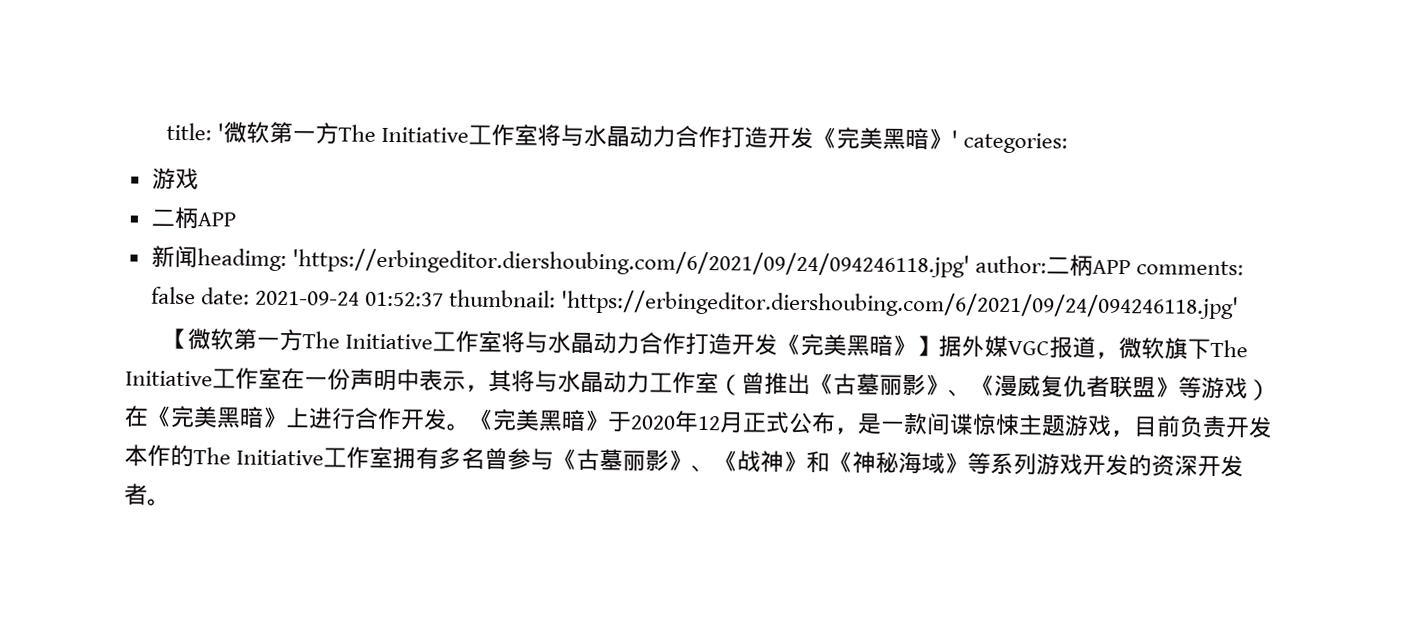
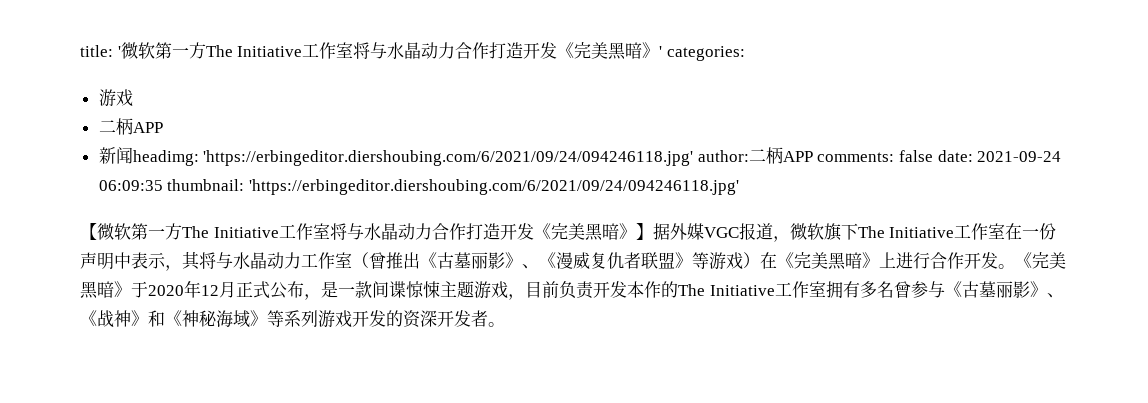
- 新闻headimg: 'https://erbingeditor.diershoubing.com/6/2021/09/24/094246118.jpg' author:二柄APP comments: false date: 2021-09-24 01:52:37 thumbnail: 'https://erbingeditor.diershoubing.com/6/2021/09/24/094246118.jpg'
+ 新闻headimg: 'https://erbingeditor.diershoubing.com/6/2021/09/24/094246118.jpg' author:二柄APP comments: false date: 2021-09-24 06:09:35 thumbnail: 'https://erbingeditor.diershoubing.com/6/2021/09/24/094246118.jpg'

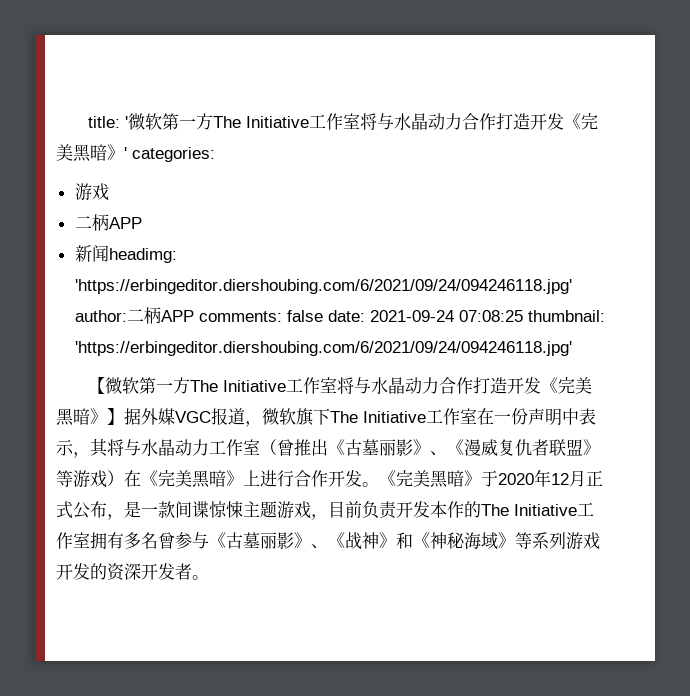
- 新闻headimg: 'https://erbingeditor.diershoubing.com/6/2021/09/24/094246118.jpg' author:二柄APP comments: false date: 2021-09-24 06:09:35 thumbnail: 'https://erbingeditor.diershoubing.com/6/2021/09/24/094246118.jpg'
+ 新闻headimg: 'https://erbingeditor.diershoubing.com/6/2021/09/24/094246118.jpg' author:二柄APP comments: false date: 2021-09-24 07:08:25 thumbnail: 'https://erbingeditor.diershoubing.com/6/2021/09/24/094246118.jpg'

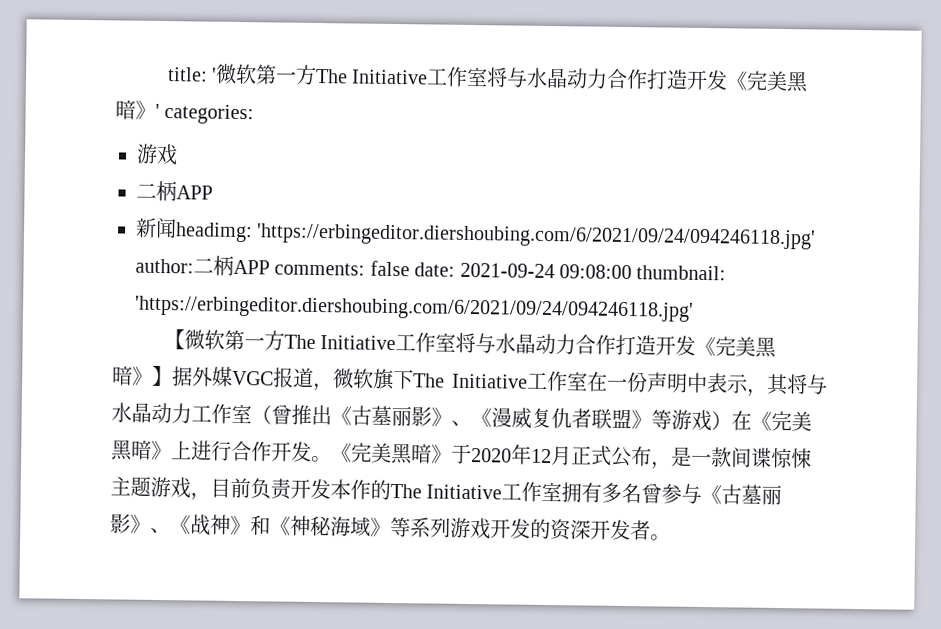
- 新闻headimg: 'https://erbingeditor.diershoubing.com/6/2021/09/24/094246118.jpg' author:二柄APP comments: false date: 2021-09-24 07:08:25 thumbnail: 'https://erbingeditor.diershoubing.com/6/2021/09/24/094246118.jpg'
+ 新闻headimg: 'https://erbingeditor.diershoubing.com/6/2021/09/24/094246118.jpg' author:二柄APP comments: false date: 2021-09-24 09:08:00 thumbnail: 'https://erbingeditor.diershoubing.com/6/2021/09/24/094246118.jpg'

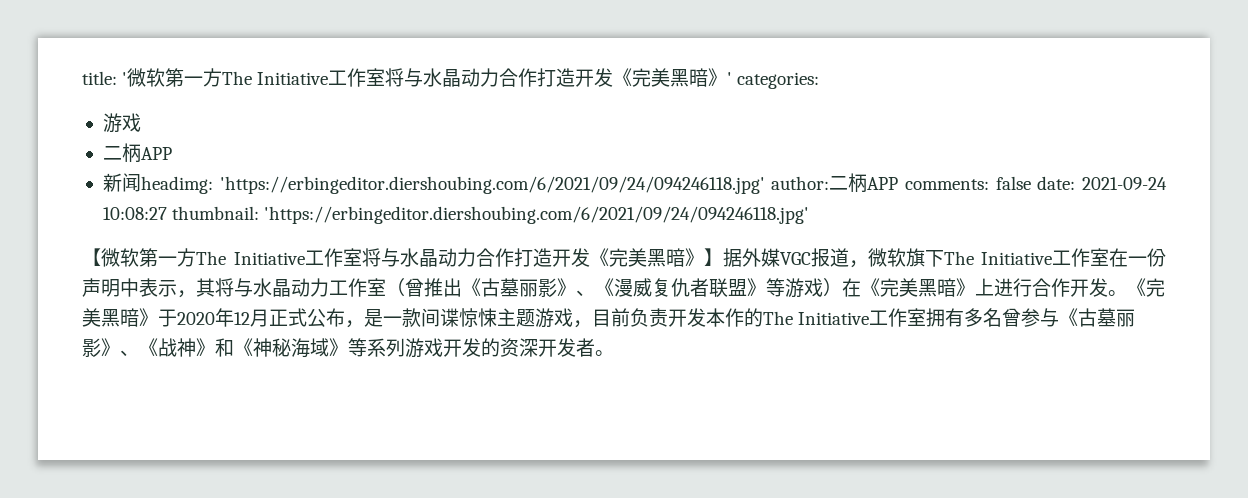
- 新闻headimg: 'https://erbingeditor.diershoubing.com/6/2021/09/24/094246118.jpg' author:二柄APP comments: false date: 2021-09-24 09:08:00 thumbnail: 'https://erbingeditor.diershoubing.com/6/2021/09/24/094246118.jpg'
+ 新闻headimg: 'https://erbingeditor.diershoubing.com/6/2021/09/24/094246118.jpg' author:二柄APP comments: false date: 2021-09-24 10:08:27 thumbnail: 'https://erbingeditor.diershoubing.com/6/2021/09/24/094246118.jpg'

